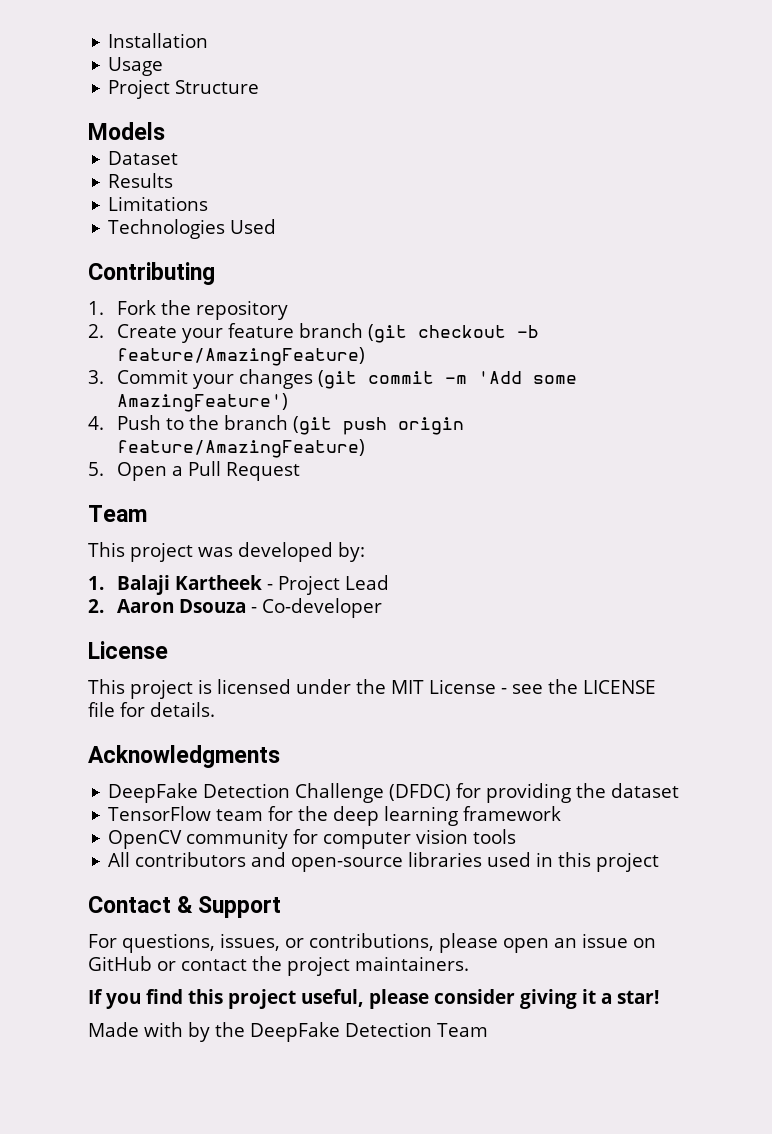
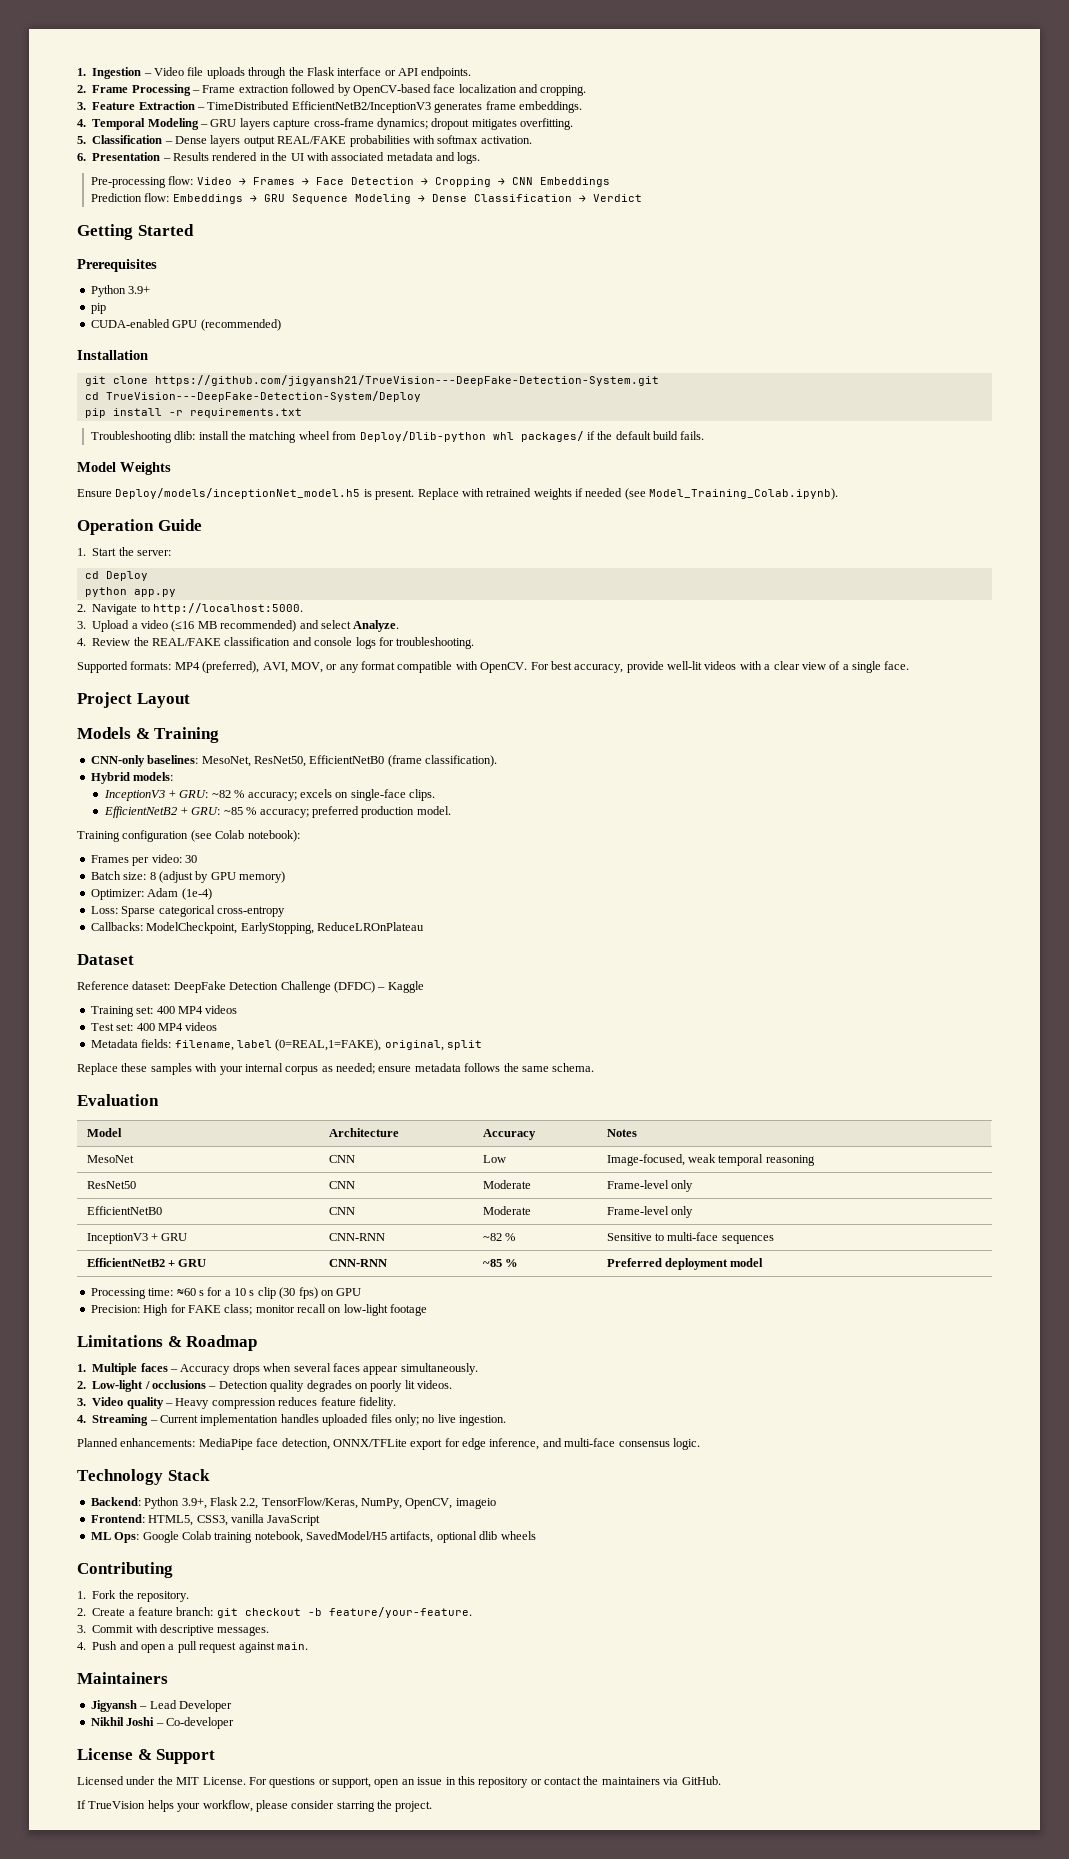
+ 1. Ingestion – Video file uploads through the Flask interface or API endpoints.
+ 2. Frame Processing – Frame extraction followed by OpenCV-based face localization and cropping.
+ 3. Feature Extraction – TimeDistributed EfficientNetB2/InceptionV3 generates frame embeddings.
+ 4. Temporal Modeling – GRU layers capture cross-frame dynamics; dropout mitigates overfitting.
+ 5. Classification – Dense layers output REAL/FAKE probabilities with softmax activation.
+ 6. Presentation – Results rendered in the UI with associated metadata and logs.
+ Pre-processing flow: Video → Frames → Face Detection → Cropping → CNN Embeddings
+ Prediction flow: Embeddings → GRU Sequence Modeling → Dense Classification → Verdict
+ Getting Started
+ Prerequisites
+ Python 3.9+
+ pip
+ CUDA-enabled GPU (recommended)
  Installation
- Usage
- Project Structure
+ git clone https://github.com/jigyansh21/TrueVision---DeepFake-Detection-System.git
+ cd TrueVision---DeepFake-Detection-System/Deploy
+ pip install -r requirements.txt
+ Troubleshooting dlib: install the matching wheel from Deploy/Dlib-python whl packages/ if the default build fails.
+ Model Weights
+ Ensure Deploy/models/inceptionNet_model.h5 is present. Replace with retrained weights if needed (see Model_Training_Colab.ipynb).
+ Operation Guide
+ 1. Start the server:
+ cd Deploy
+ python app.py
+ 2. Navigate to http://localhost:5000.
+ 3. Upload a video (≤16 MB recommended) and select Analyze.
+ 4. Review the REAL/FAKE classification and console logs for troubleshooting.
+ Supported formats: MP4 (preferred), AVI, MOV, or any format compatible with OpenCV. For best accuracy, provide well-lit videos with a clear view of a single face.
+ Project Layout
- Models
+ Models & Training
+ CNN-only baselines: MesoNet, ResNet50, EfficientNetB0 (frame classification).
+ Hybrid models:
+ InceptionV3 + GRU: ~82 % accuracy; excels on single-face clips.
+ EfficientNetB2 + GRU: ~85 % accuracy; preferred production model.
+ Training configuration (see Colab notebook):
+ Frames per video: 30
+ Batch size: 8 (adjust by GPU memory)
+ Optimizer: Adam (1e-4)
+ Loss: Sparse categorical cross-entropy
+ Callbacks: ModelCheckpoint, EarlyStopping, ReduceLROnPlateau
  Dataset
- Results
- Limitations
- Technologies Used
+ Reference dataset: DeepFake Detection Challenge (DFDC) – Kaggle
+ Training set: 400 MP4 videos
+ Test set: 400 MP4 videos
+ Metadata fields: filename, label (0=REAL,1=FAKE), original, split
+ Replace these samples with your internal corpus as needed; ensure metadata follows the same schema.
+ Evaluation
+ Model | Architecture | Accuracy | Notes
+ MesoNet | CNN | Low | Image-focused, weak temporal reasoning
+ ResNet50 | CNN | Moderate | Frame-level only
+ EfficientNetB0 | CNN | Moderate | Frame-level only
+ InceptionV3 + GRU | CNN-RNN | ~82 % | Sensitive to multi-face sequences
+ EfficientNetB2 + GRU | CNN-RNN | ~85 % | Preferred deployment model
+ Processing time: ≈60 s for a 10 s clip (30 fps) on GPU
+ Precision: High for FAKE class; monitor recall on low-light footage
+ Limitations & Roadmap
+ 1. Multiple faces – Accuracy drops when several faces appear simultaneously.
+ 2. Low-light / occlusions – Detection quality degrades on poorly lit videos.
+ 3. Video quality – Heavy compression reduces feature fidelity.
+ 4. Streaming – Current implementation handles uploaded files only; no live ingestion.
+ Planned enhancements: MediaPipe face detection, ONNX/TFLite export for edge inference, and multi-face consensus logic.
+ Technology Stack
+ Backend: Python 3.9+, Flask 2.2, TensorFlow/Keras, NumPy, OpenCV, imageio
+ Frontend: HTML5, CSS3, vanilla JavaScript
+ ML Ops: Google Colab training notebook, SavedModel/H5 artifacts, optional dlib wheels
- 1. Fork the repository
+ 1. Fork the repository.
- 2. Create your feature branch (git checkout -b feature/AmazingFeature)
+ 2. Create a feature branch: git checkout -b feature/your-feature.
- 3. Commit your changes (git commit -m 'Add some AmazingFeature')
- 4. Push to the branch (git push origin feature/AmazingFeature)
- 5. Open a Pull Request
- Team
- This project was developed by:
- 1. Balaji Kartheek - Project Lead
- 2. Aaron Dsouza - Co-developer
- License
- This project is licensed under the MIT License - see the LICENSE file for details.
- Acknowledgments
- DeepFake Detection Challenge (DFDC) for providing the dataset
- TensorFlow team for the deep learning framework
- OpenCV community for computer vision tools
- All contributors and open-source libraries used in this project
- Contact & Support
- For questions, issues, or contributions, please open an issue on GitHub or contact the project maintainers.
- If you find this project useful, please consider giving it a star!
- Made with by the DeepFake Detection Team
+ 3. Commit with descriptive messages.
+ 4. Push and open a pull request against main.
+ Maintainers
+ Jigyansh – Lead Developer
+ Nikhil Joshi – Co-developer
+ License & Support
+ Licensed under the MIT License. For questions or support, open an issue in this repository or contact the maintainers via GitHub.
+ If TrueVision helps your workflow, please consider starring the project.

